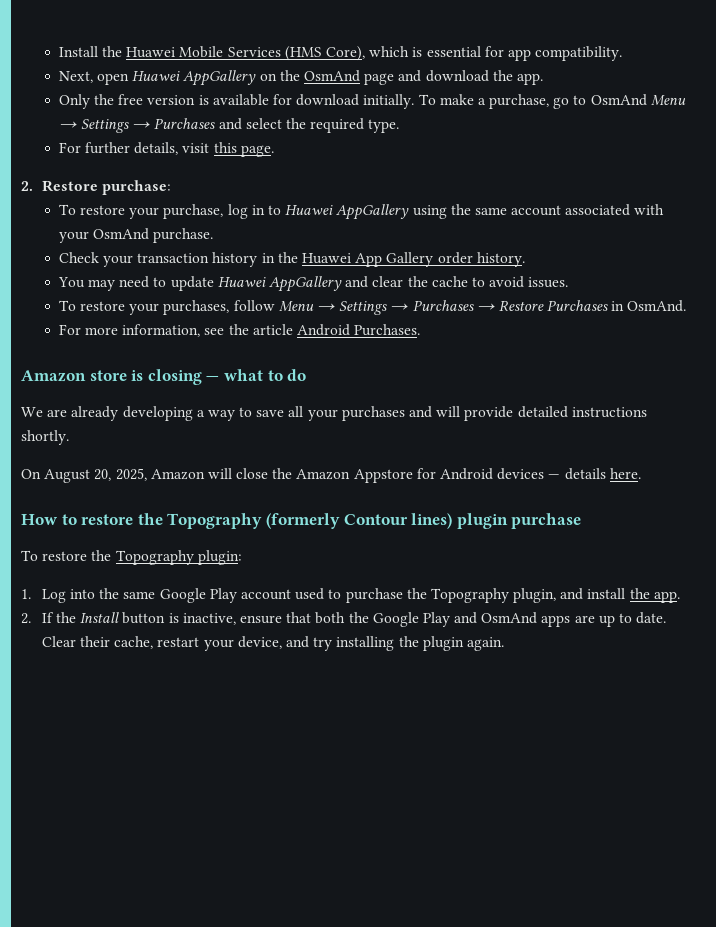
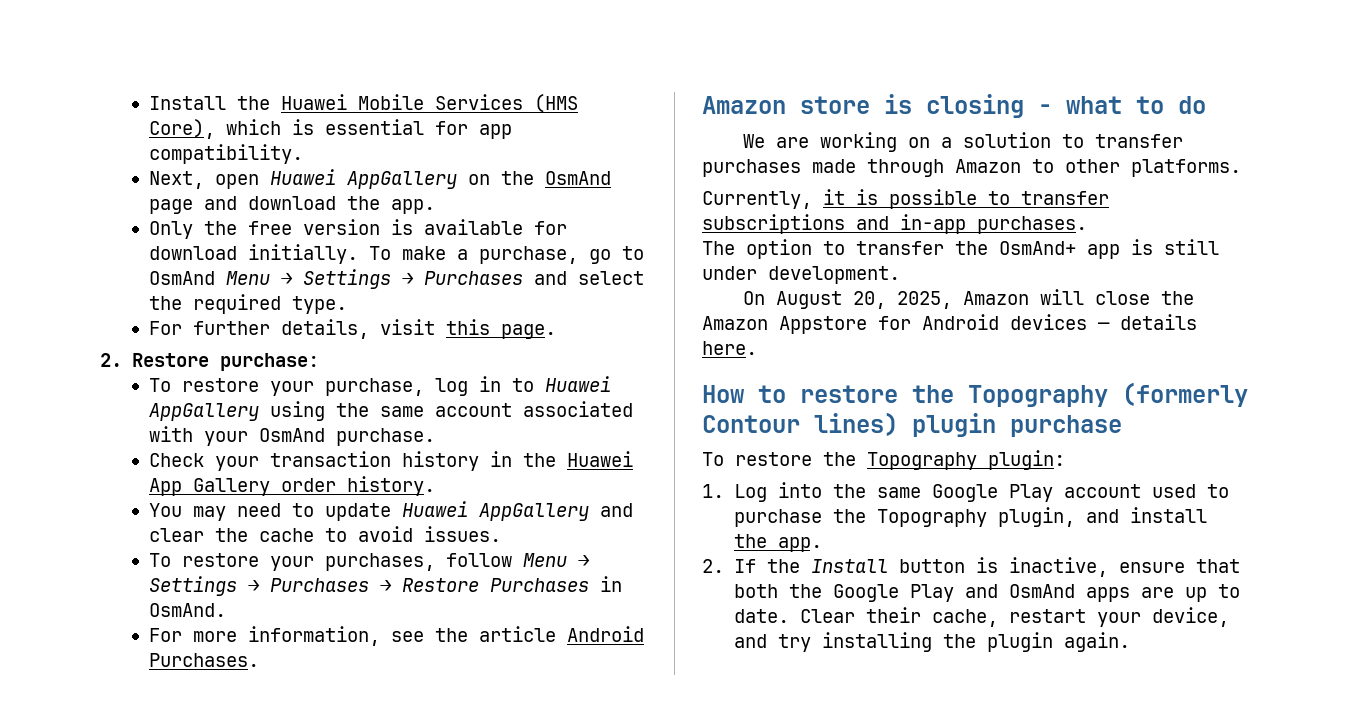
- Amazon store is closing — what to do
+ Amazon store is closing - what to do
- We are already developing a way to save all your purchases and will provide detailed instructions shortly.
+ We are working on a solution to transfer purchases made through Amazon to other platforms.
+ Currently, it is possible to transfer subscriptions and in-app purchases.
+ The option to transfer the OsmAnd+ app is still under development.

